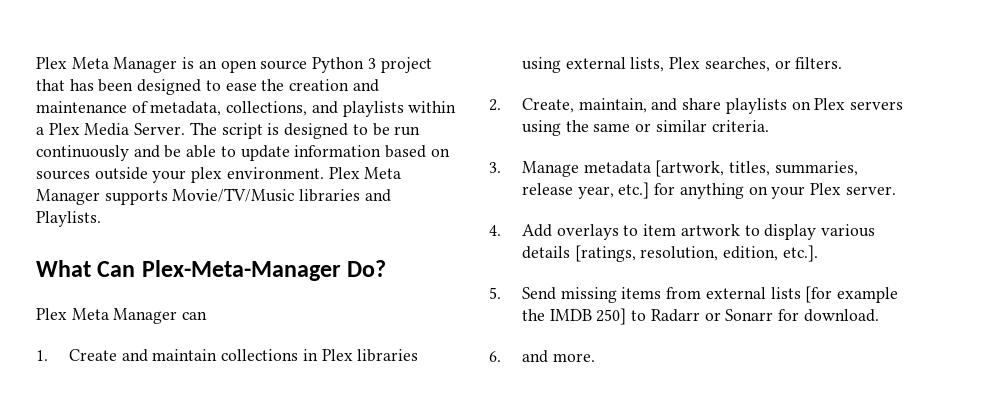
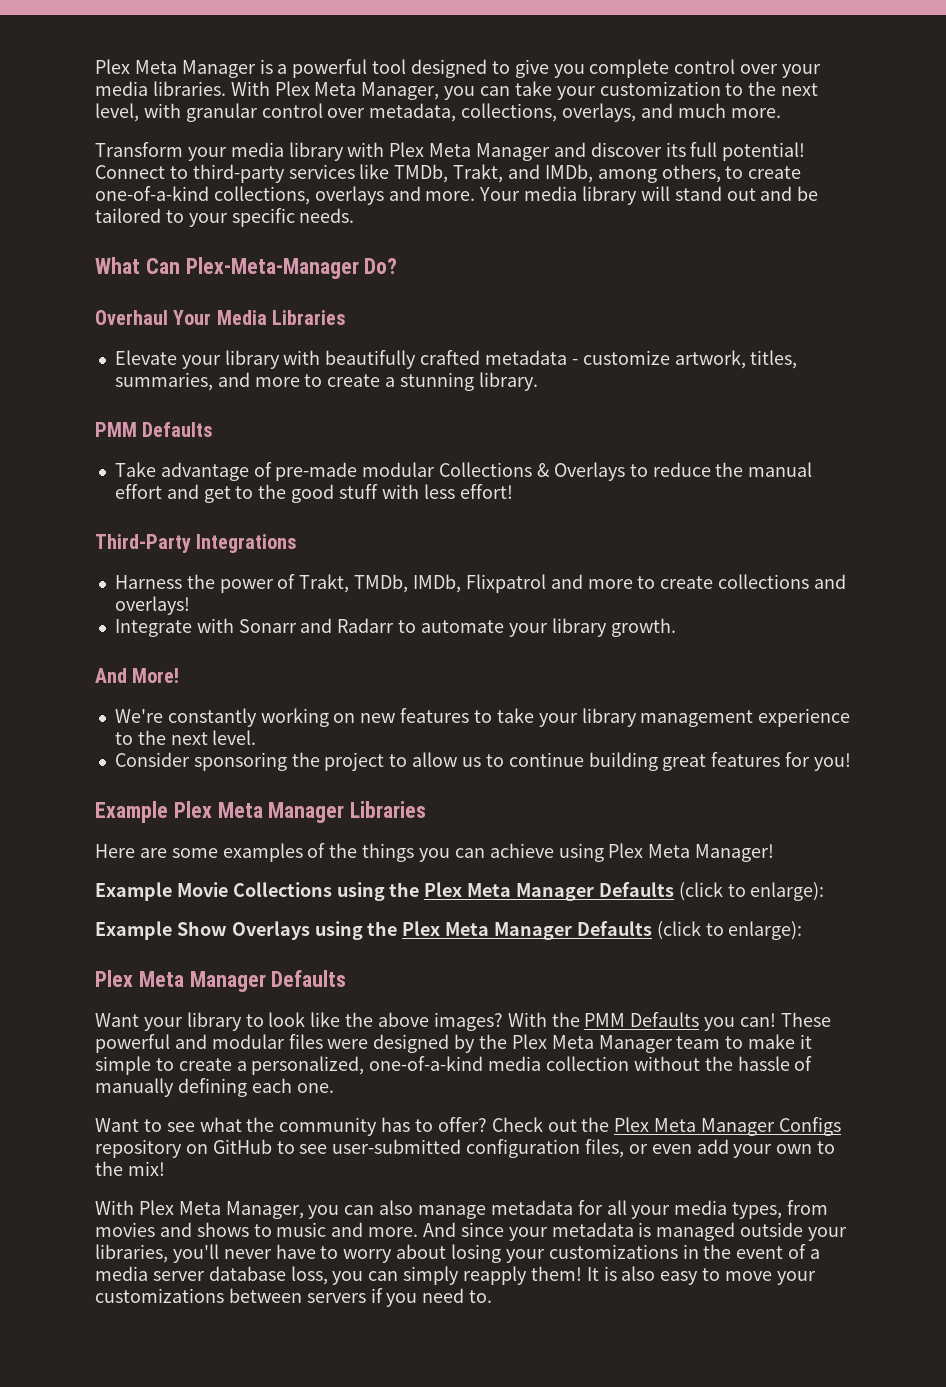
- Plex Meta Manager is an open source Python 3 project that has been designed to ease the creation and maintenance of metadata, collections, and playlists within a Plex Media Server. The script is designed to be run continuously and be able to update information based on sources outside your plex environment. Plex Meta Manager supports Movie/TV/Music libraries and Playlists.
+ Plex Meta Manager is a powerful tool designed to give you complete control over your media libraries. With Plex Meta Manager, you can take your customization to the next level, with granular control over metadata, collections, overlays, and much more.
+ Transform your media library with Plex Meta Manager and discover its full potential! Connect to third-party services like TMDb, Trakt, and IMDb, among others, to create one-of-a-kind collections, overlays and more. Your media library will stand out and be tailored to your specific needs.
  What Can Plex-Meta-Manager Do?
- Plex Meta Manager can
- 1. Create and maintain collections in Plex libraries using external lists, Plex searches, or filters.
- 2. Create, maintain, and share playlists on Plex servers using the same or similar criteria.
- 3. Manage metadata [artwork, titles, summaries, release year, etc.] for anything on your Plex server.
- 4. Add overlays to item artwork to display various details [ratings, resolution, edition, etc.].
- 5. Send missing items from external lists [for example the IMDB 250] to Radarr or Sonarr for download.
- 6. and more.
+ Overhaul Your Media Libraries
+ Elevate your library with beautifully crafted metadata - customize artwork, titles, summaries, and more to create a stunning library.
+ PMM Defaults
+ Take advantage of pre-made modular Collections & Overlays to reduce the manual effort and get to the good stuff with less effort!
+ Third-Party Integrations
+ Harness the power of Trakt, TMDb, IMDb, Flixpatrol and more to create collections and overlays!
+ Integrate with Sonarr and Radarr to automate your library growth.
+ And More!
+ We're constantly working on new features to take your library management experience to the next level.
+ Consider sponsoring the project to allow us to continue building great features for you!
+ Example Plex Meta Manager Libraries
+ Here are some examples of the things you can achieve using Plex Meta Manager!
+ Example Movie Collections using the Plex Meta Manager Defaults (click to enlarge):
+ Example Show Overlays using the Plex Meta Manager Defaults (click to enlarge):
+ Plex Meta Manager Defaults
+ Want your library to look like the above images? With the PMM Defaults you can! These powerful and modular files were designed by the Plex Meta Manager team to make it simple to create a personalized, one-of-a-kind media collection without the hassle of manually defining each one.
+ Want to see what the community has to offer? Check out the Plex Meta Manager Configs repository on GitHub to see user-submitted configuration files, or even add your own to the mix!
+ With Plex Meta Manager, you can also manage metadata for all your media types, from movies and shows to music and more. And since your metadata is managed outside your libraries, you'll never have to worry about losing your customizations in the event of a media server database loss, you can simply reapply them! It is also easy to move your customizations between servers if you need to.

